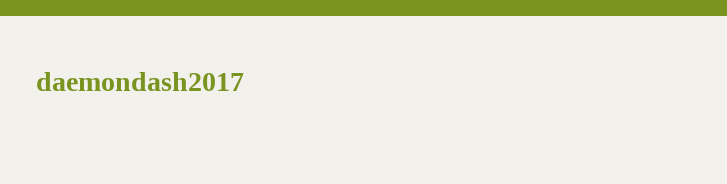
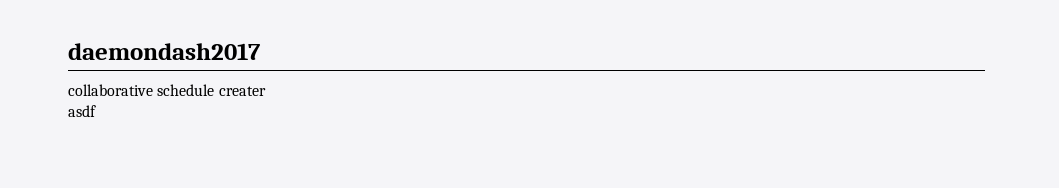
+ collaborative schedule creater
+ asdf

